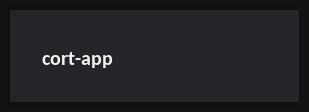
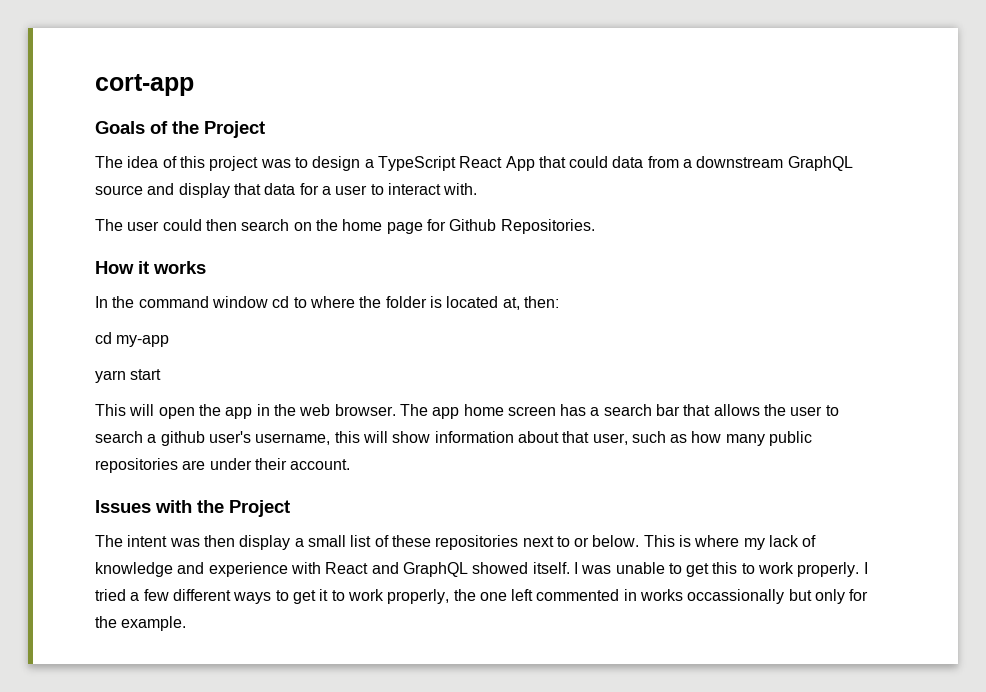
+ Goals of the Project
+ The idea of this project was to design a TypeScript React App that could data from a downstream GraphQL source and display that data for a user to interact with.
+ The user could then search on the home page for Github Repositories.
+ How it works
+ In the command window cd to where the folder is located at, then:
+ cd my-app
+ yarn start
+ This will open the app in the web browser. The app home screen has a search bar that allows the user to search a github user's username, this will show information about that user, such as how many public repositories are under their account.
+ Issues with the Project
+ The intent was then display a small list of these repositories next to or below. This is where my lack of knowledge and experience with React and GraphQL showed itself. I was unable to get this to work properly. I tried a few different ways to get it to work properly, the one left commented in works occassionally but only for the example.

